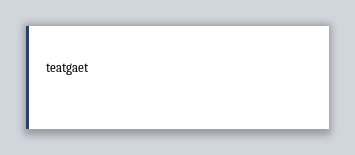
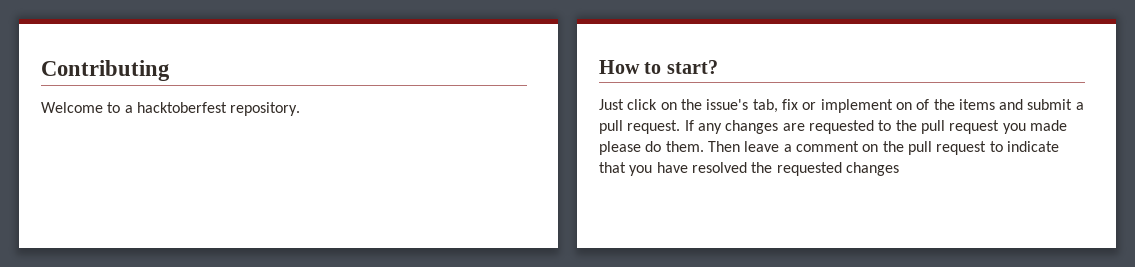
- teatgaet
+ Contributing
+ Welcome to a hacktoberfest repository.
+ How to start?
+ Just click on the issue's tab, fix or implement on of the items and submit a pull request. If any changes are requested to the pull request you made please do them. Then leave a comment on the pull request to indicate that you have resolved the requested changes

